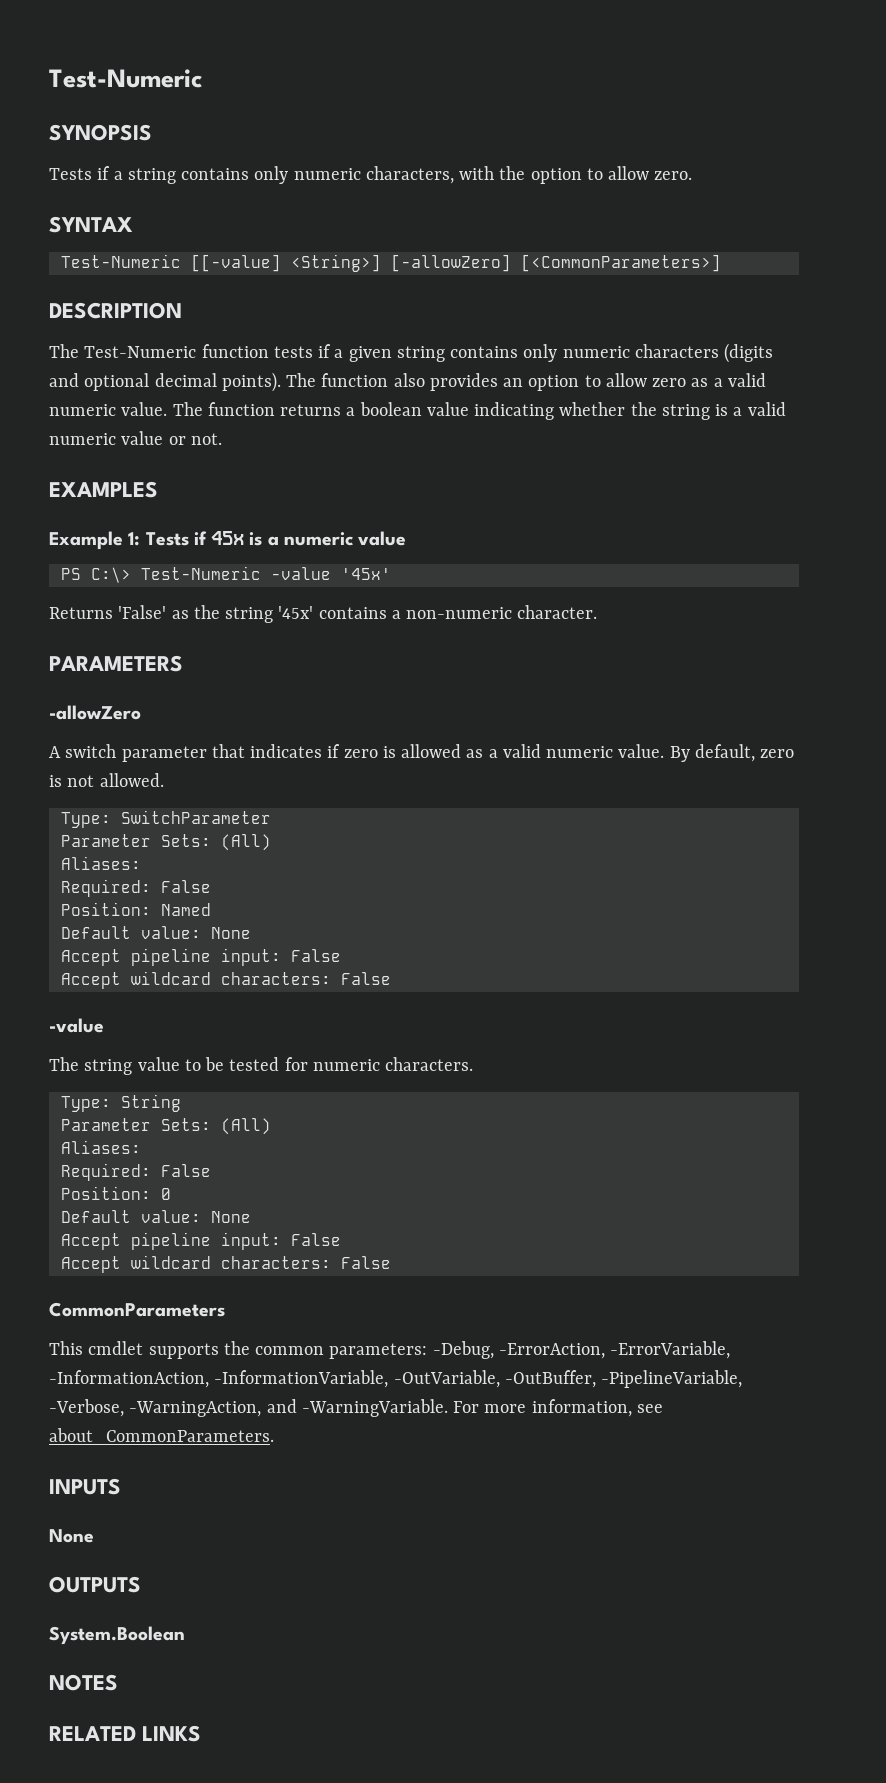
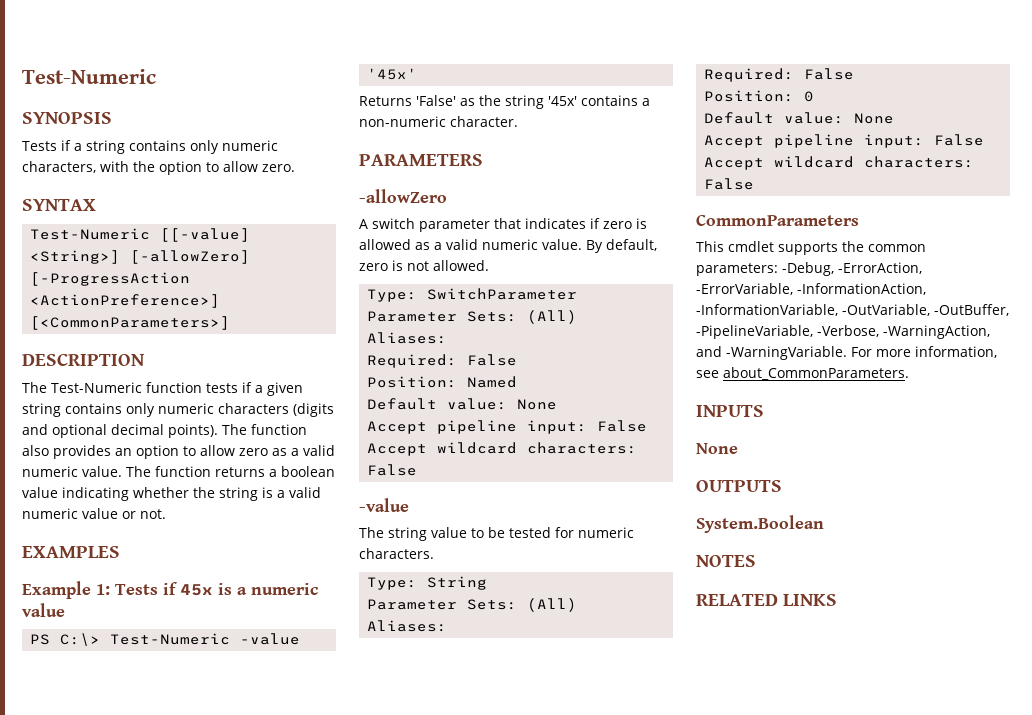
- Test-Numeric [[-value] <String>] [-allowZero] [<CommonParameters>]
+ Test-Numeric [[-value] <String>] [-allowZero] [-ProgressAction <ActionPreference>] [<CommonParameters>]

